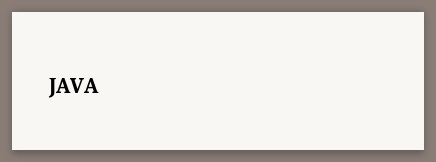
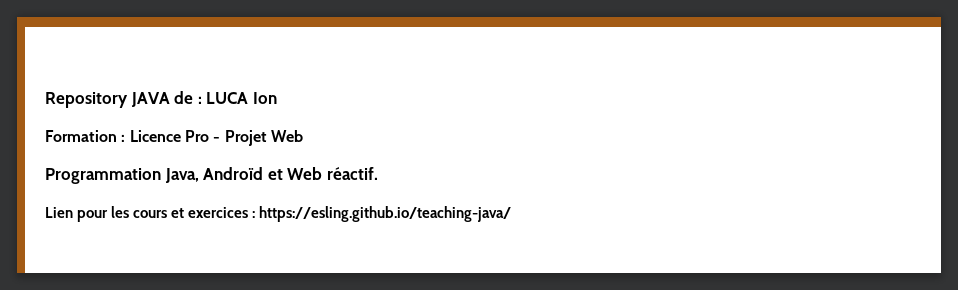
- JAVA
+ Repository JAVA de : LUCA Ion
+ Formation : Licence Pro - Projet Web
+ Programmation Java, Androïd et Web réactif.
+ Lien pour les cours et exercices : https://esling.github.io/teaching-java/

